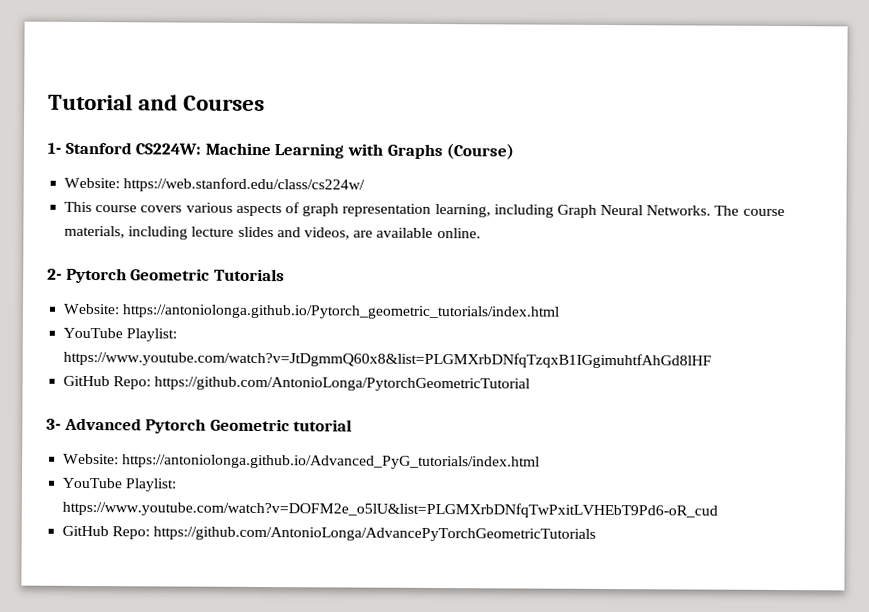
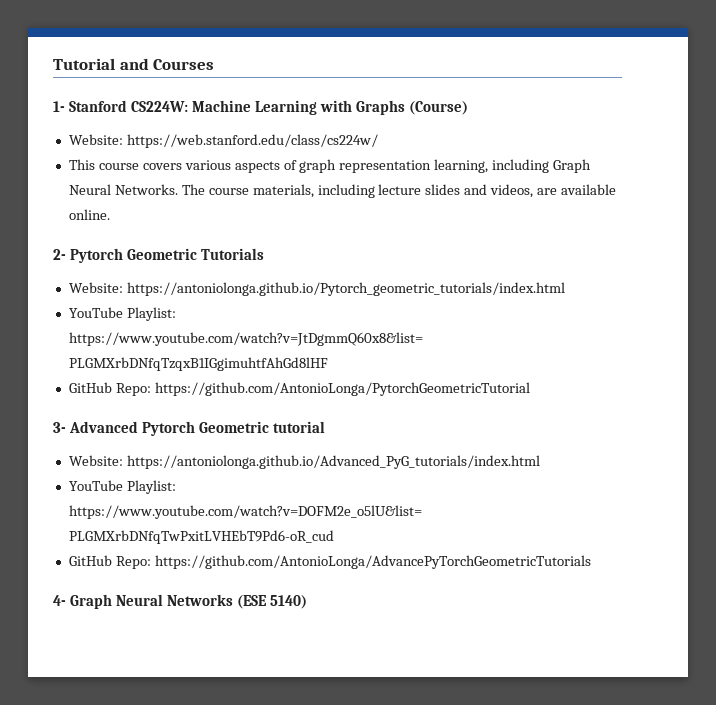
+ 4- Graph Neural Networks (ESE 5140)

